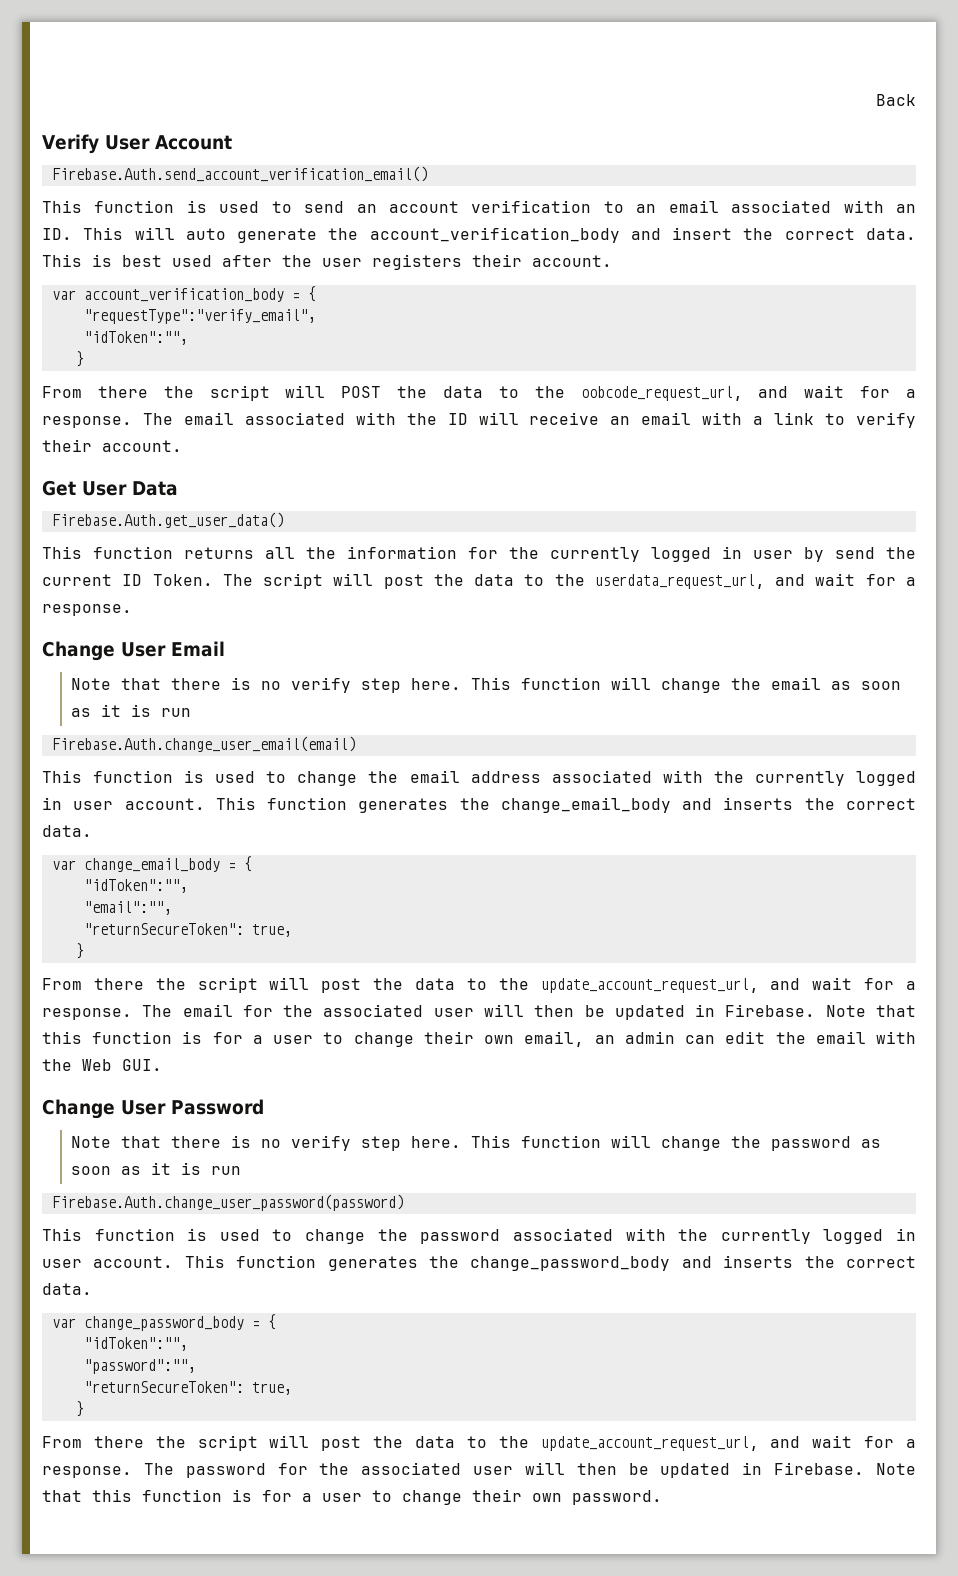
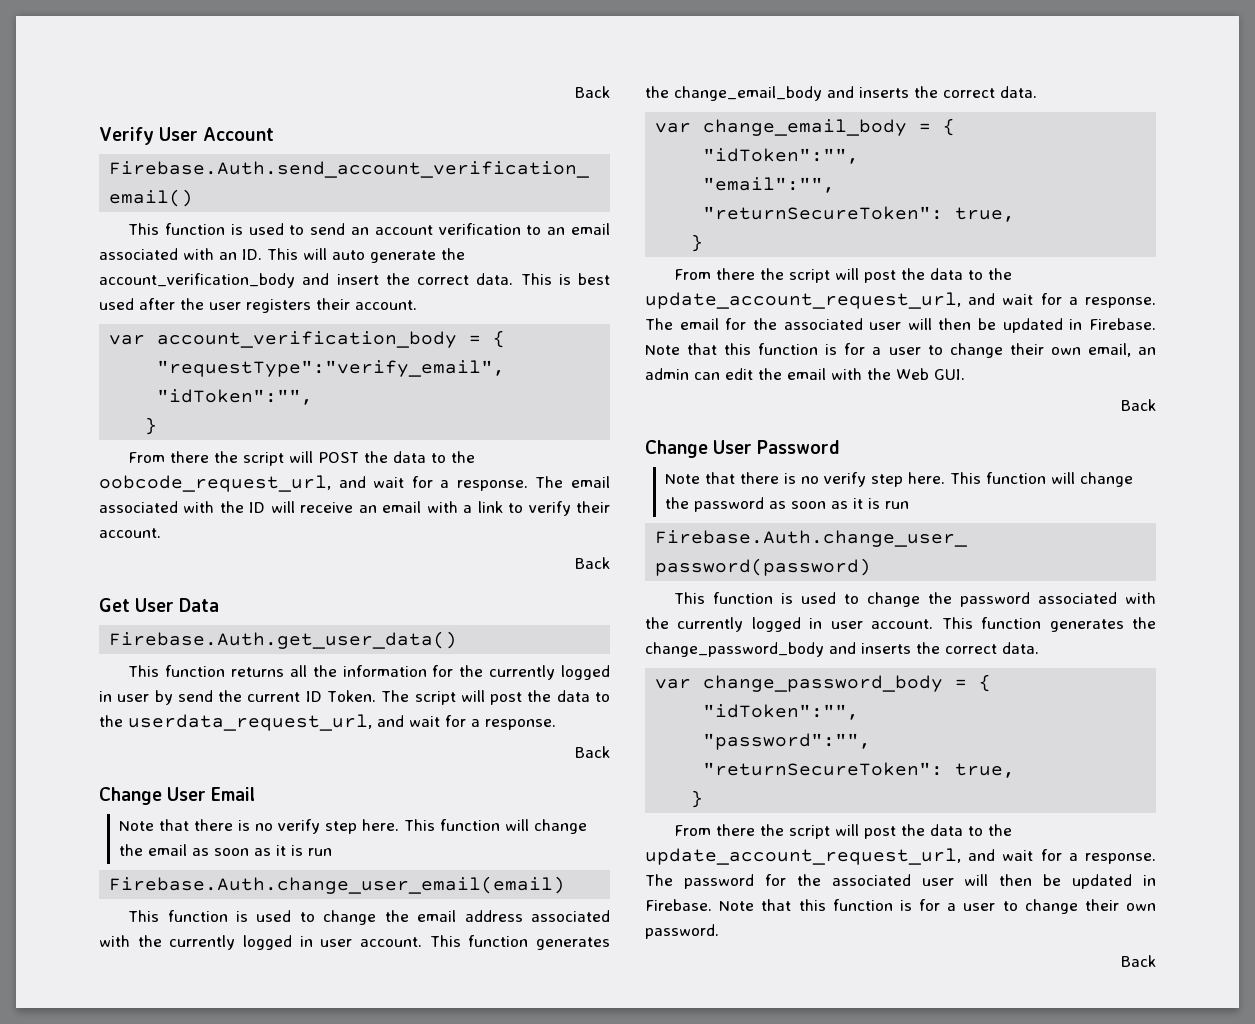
  The email associated with the ID will receive an email with a link to verify their account.
+ Back
  The script will post the data to the userdata_request_url, and wait for a response.
+ Back
  Note that this function is for a user to change their own email, an admin can edit the email with the Web GUI.
+ Back
  Note that this function is for a user to change their own password.
+ Back

